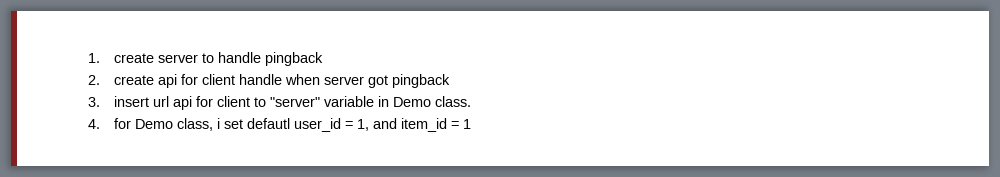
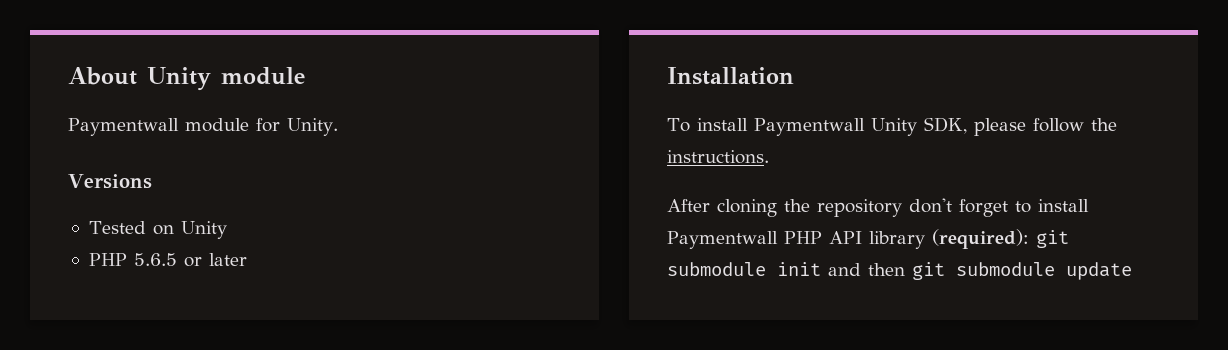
- 1. create server to handle pingback
- 2. create api for client handle when server got pingback
- 3. insert url api for client to "server" variable in Demo class.
- 4. for Demo class, i set defautl user_id = 1, and item_id = 1
+ About Unity module
+ Paymentwall module for Unity.
+ Versions
+ Tested on Unity
+ PHP 5.6.5 or later
+ Installation
+ To install Paymentwall Unity SDK, please follow the instructions.
+ After cloning the repository don't forget to install Paymentwall PHP API library (required): git submodule init and then git submodule update

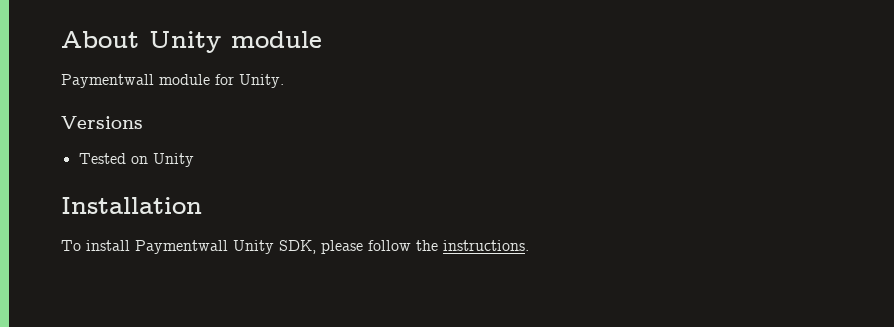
- PHP 5.6.5 or later
- After cloning the repository don't forget to install Paymentwall PHP API library (required): git submodule init and then git submodule update

